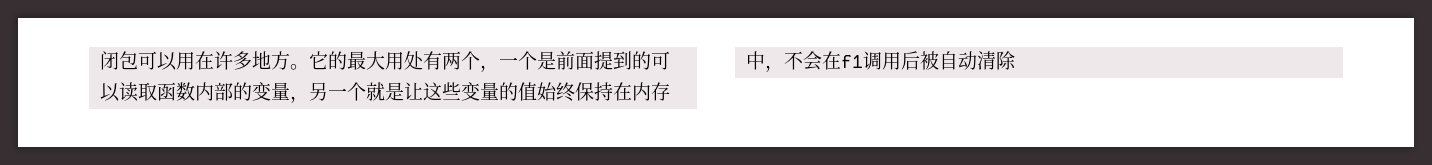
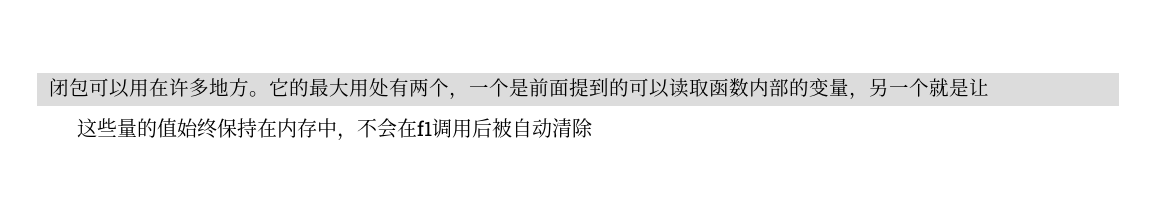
- 它的最大用处有两个，一个是前面提到的可以读取函数内部的变量，另一个就是让这些变量的值始终保持在内存中，不会在f1调用后被自动清除
+ 它的最大用处有两个，一个是前面提到的可以读取函数内部的变量，另一个就是让
+ 这些量的值始终保持在内存中，不会在f1调用后被自动清除

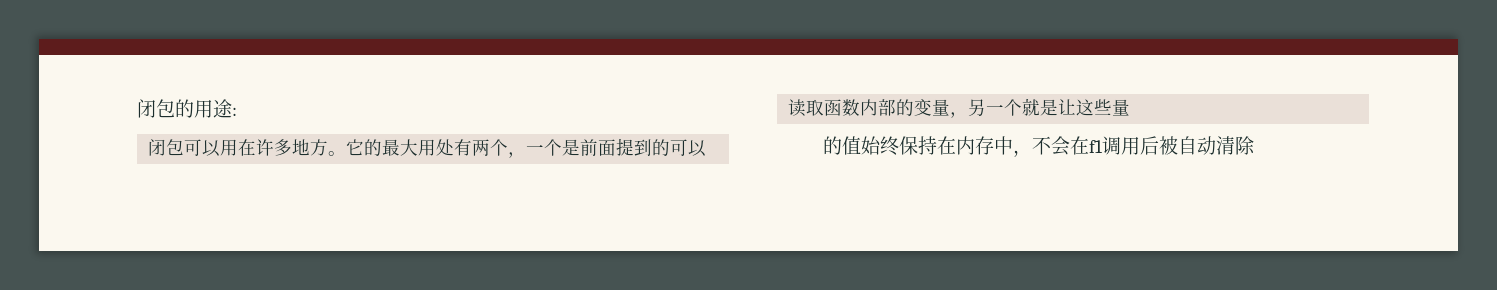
+ 闭包的用途:
- 它的最大用处有两个，一个是前面提到的可以读取函数内部的变量，另一个就是让
- 这些量的值始终保持在内存中，不会在f1调用后被自动清除
+ 它的最大用处有两个，一个是前面提到的可以读取函数内部的变量，另一个就是让这些量
+ 的值始终保持在内存中，不会在f1调用后被自动清除

